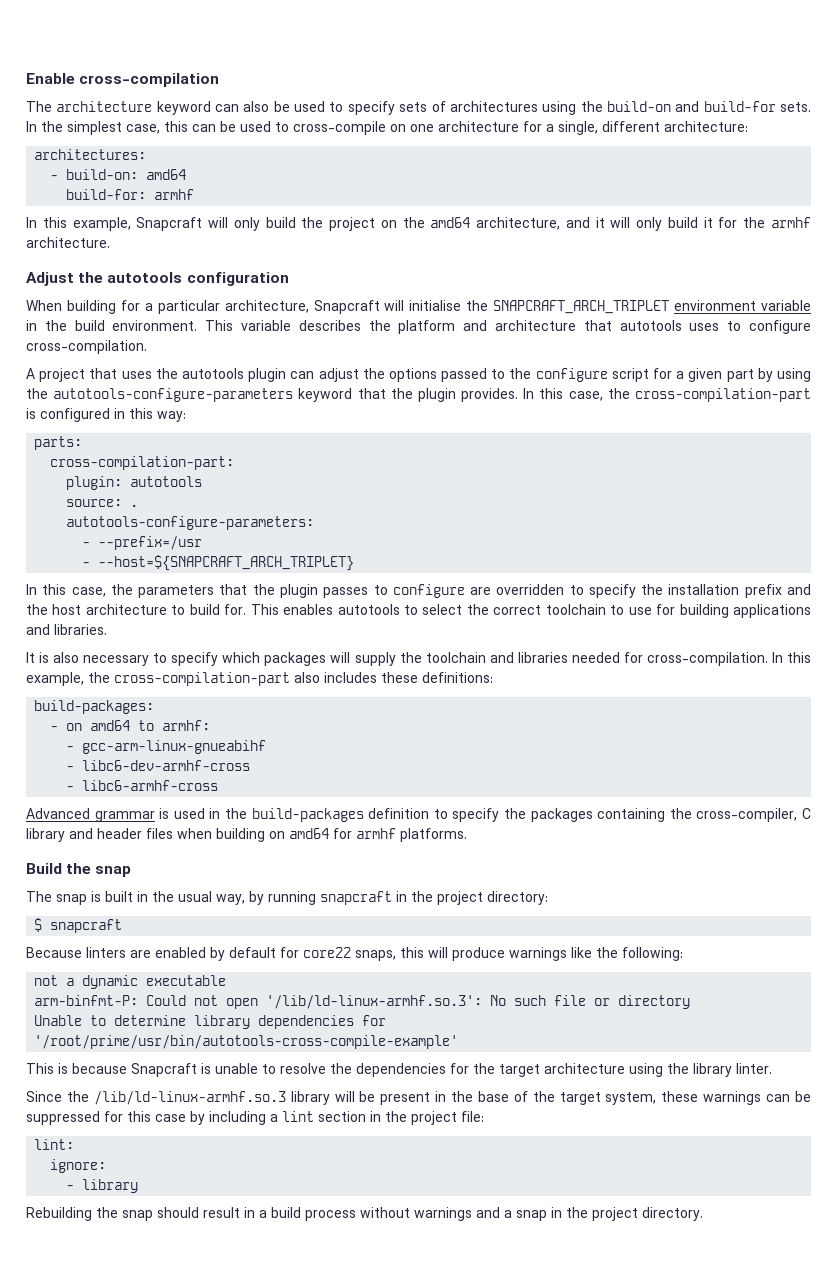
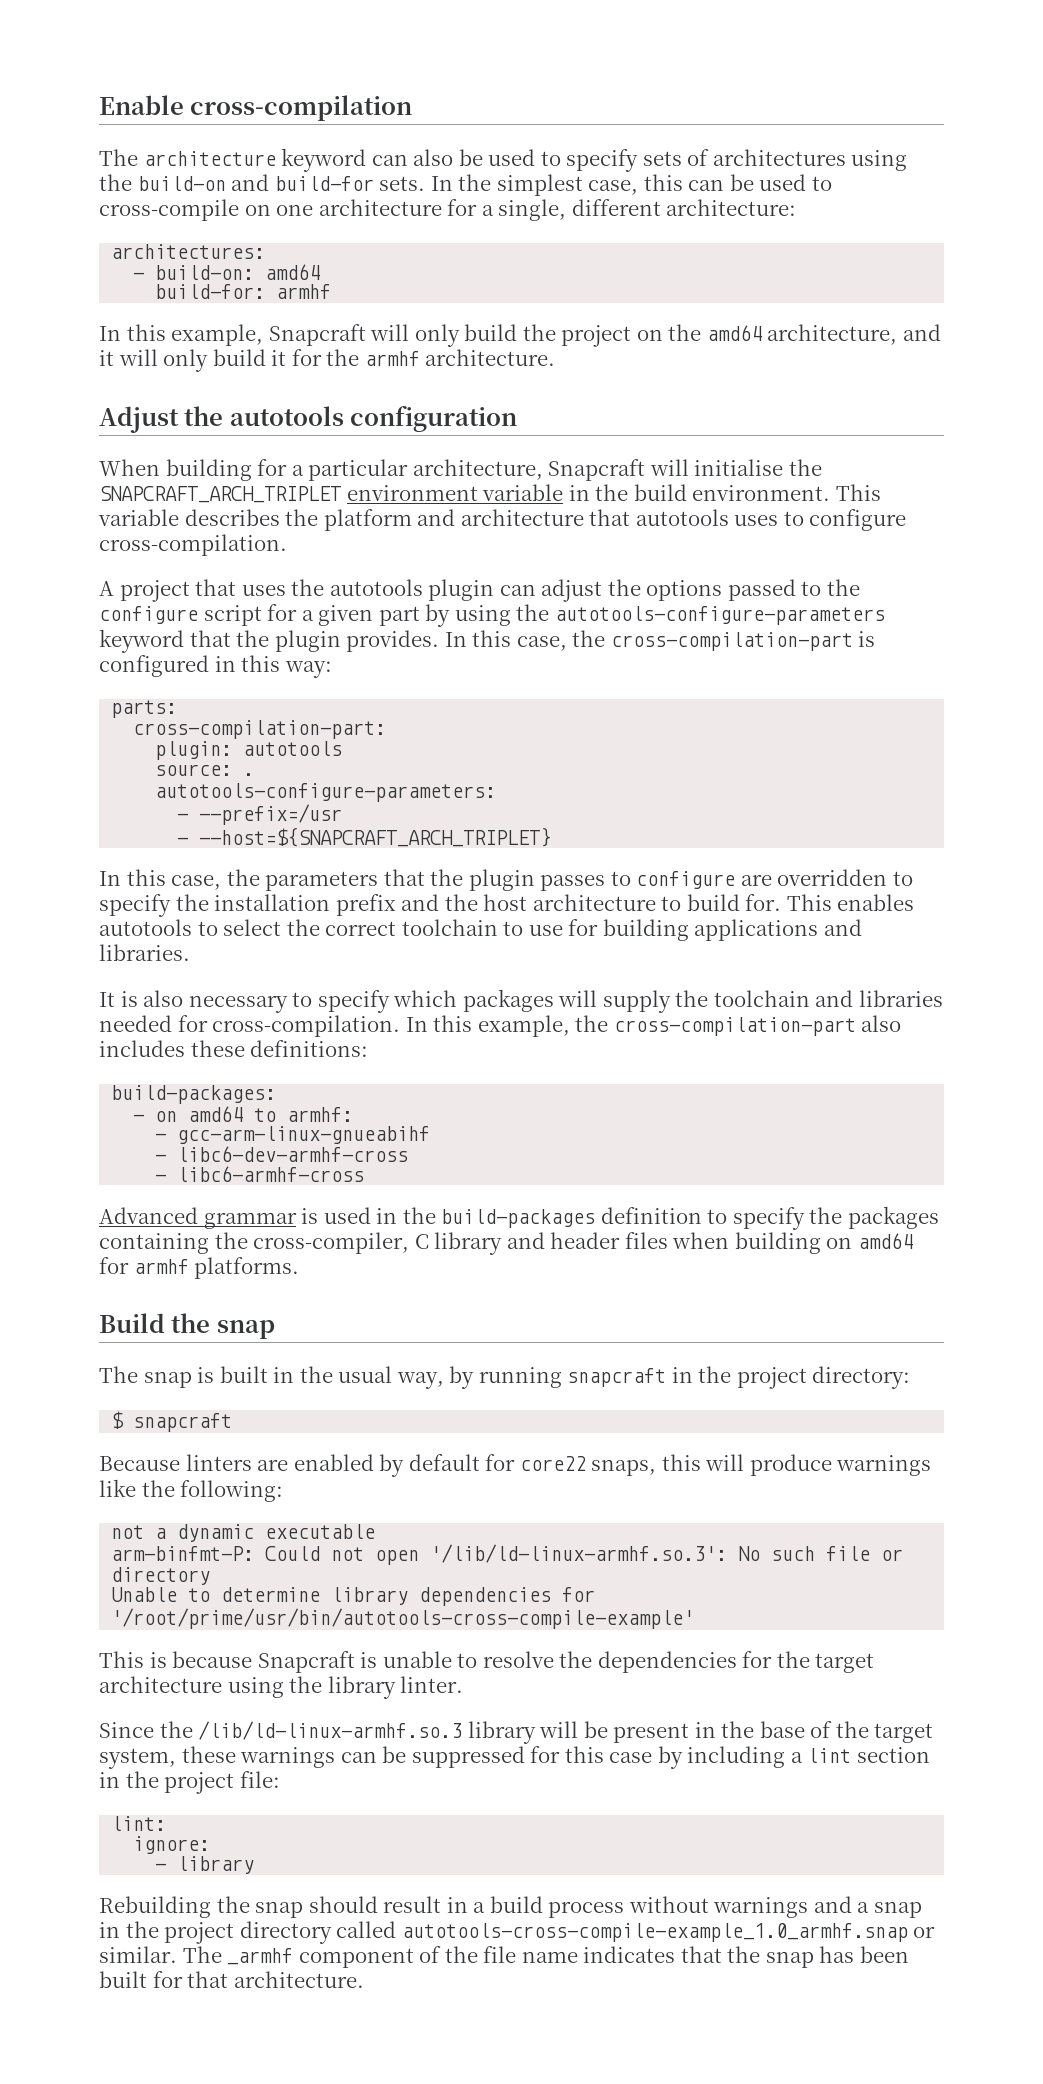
- Rebuilding the snap should result in a build process without warnings and a snap in the project directory.
+ Rebuilding the snap should result in a build process without warnings and a snap in the project directory called autotools-cross-compile-example_1.0_armhf.snap or similar. The _armhf component of the file name indicates that the snap has been built for that architecture.

